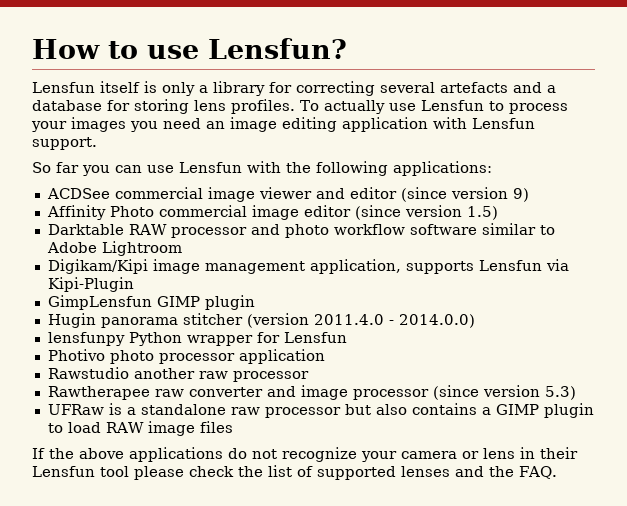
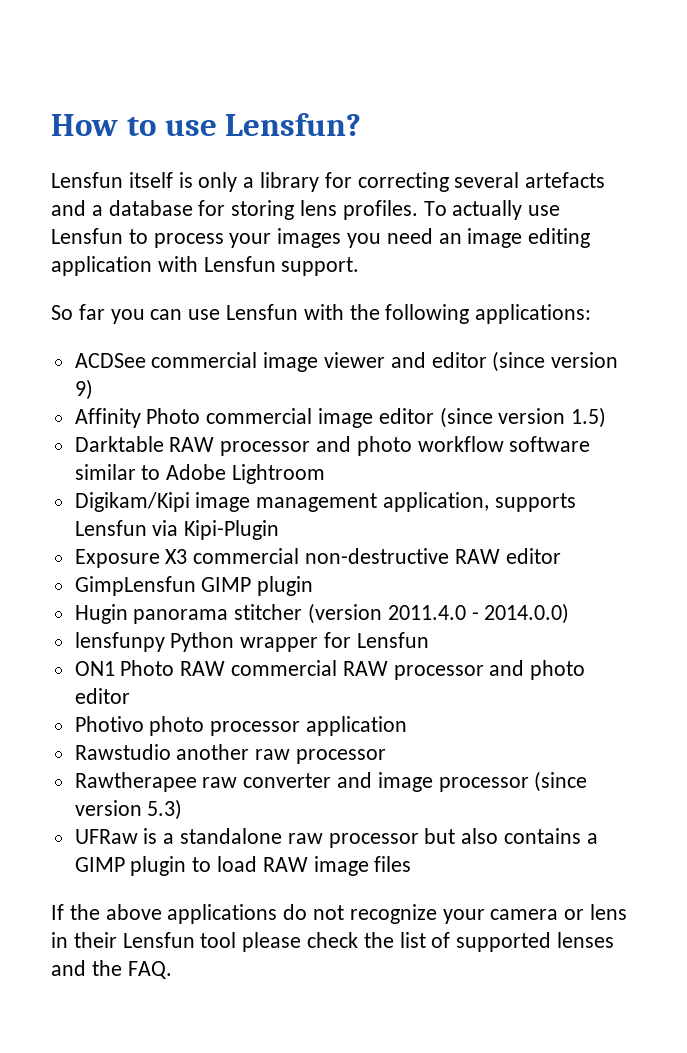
+ Exposure X3 commercial non-destructive RAW editor
+ ON1 Photo RAW commercial RAW processor and photo editor

